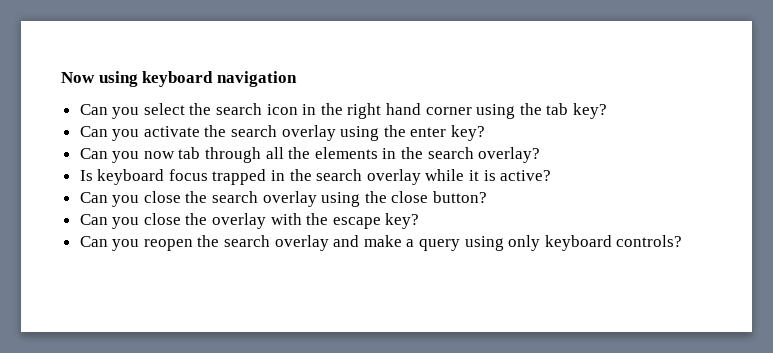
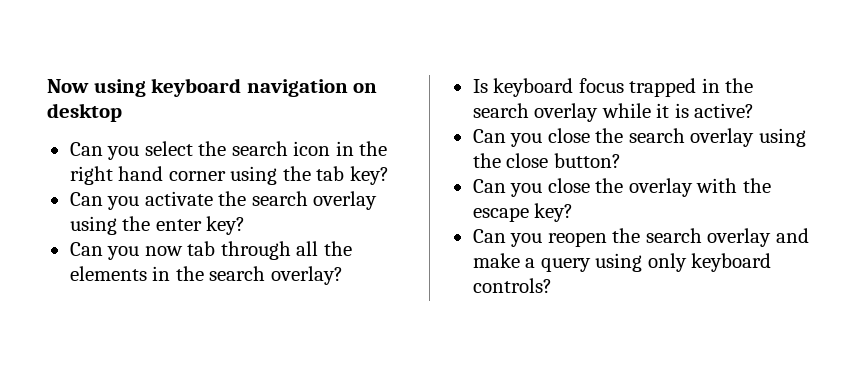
- Now using keyboard navigation
+ Now using keyboard navigation on desktop

